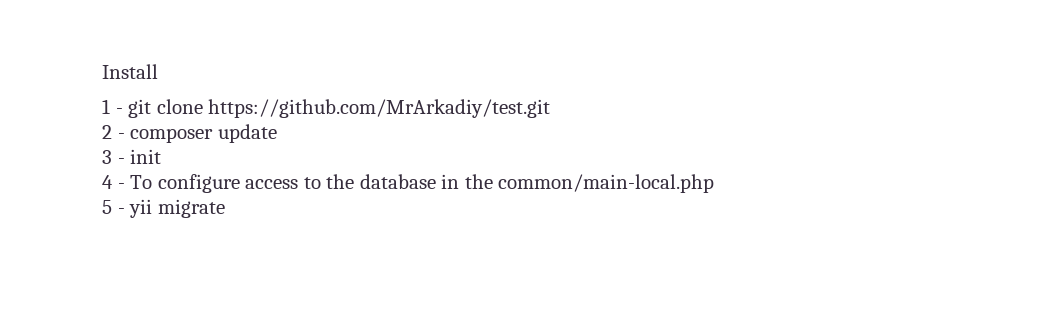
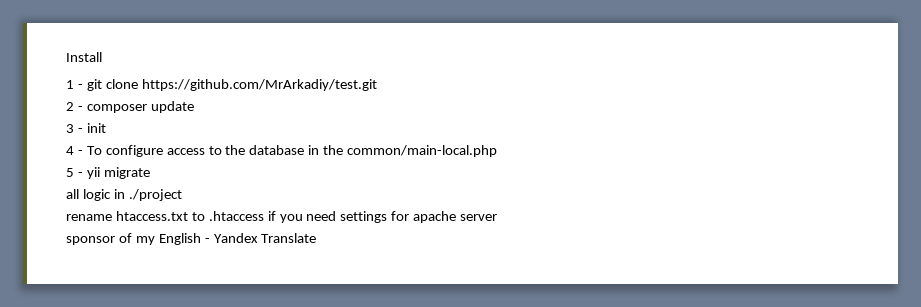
+ all logic in ./project
+ rename htaccess.txt to .htaccess if you need settings for apache server
+ sponsor of my English - Yandex Translate

